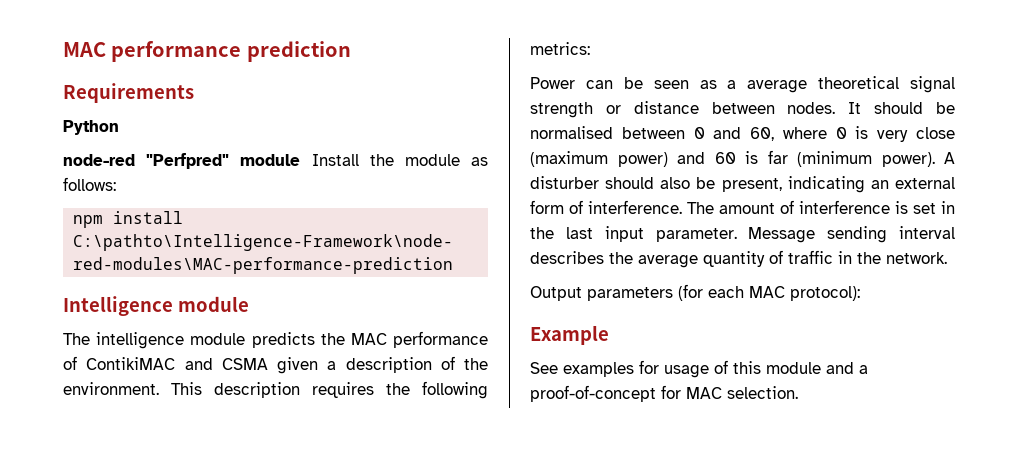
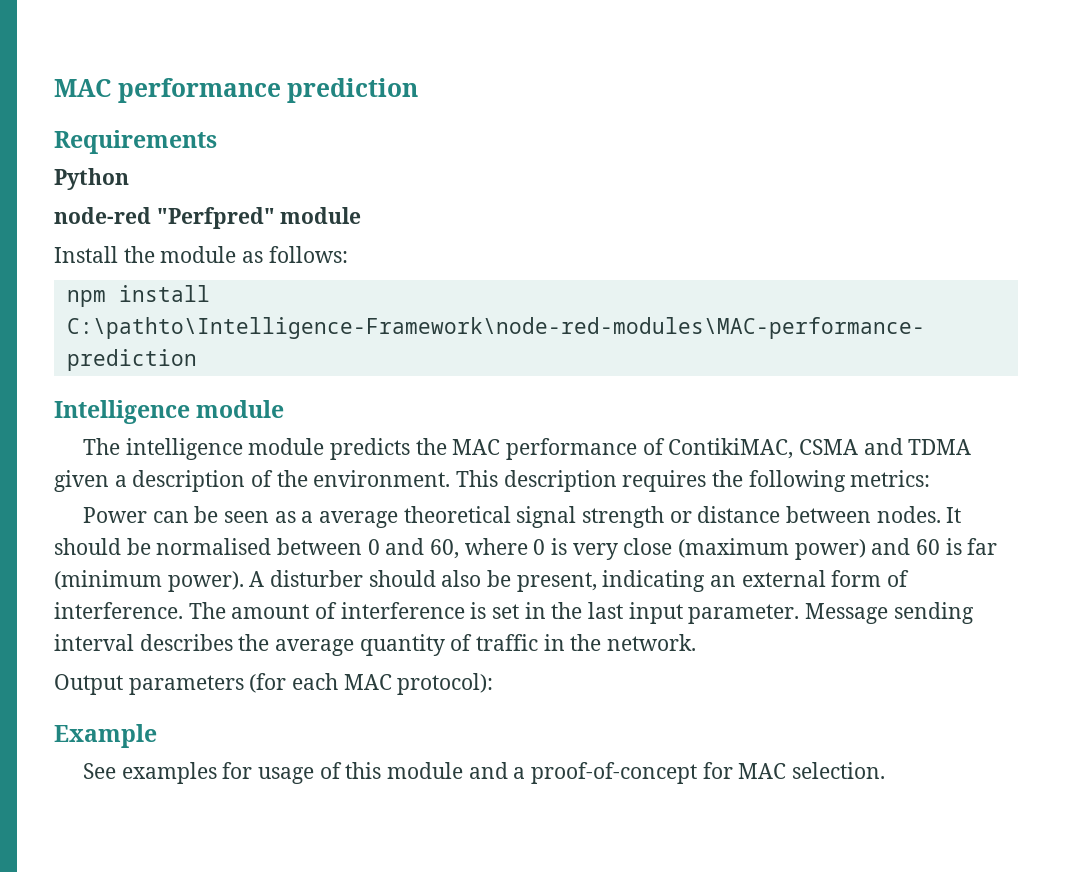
- node-red "Perfpred" module Install the module as follows:
+ node-red "Perfpred" module
+ Install the module as follows:
- The intelligence module predicts the MAC performance of ContikiMAC and CSMA given a description of the environment.
+ The intelligence module predicts the MAC performance of ContikiMAC, CSMA and TDMA given a description of the environment.

